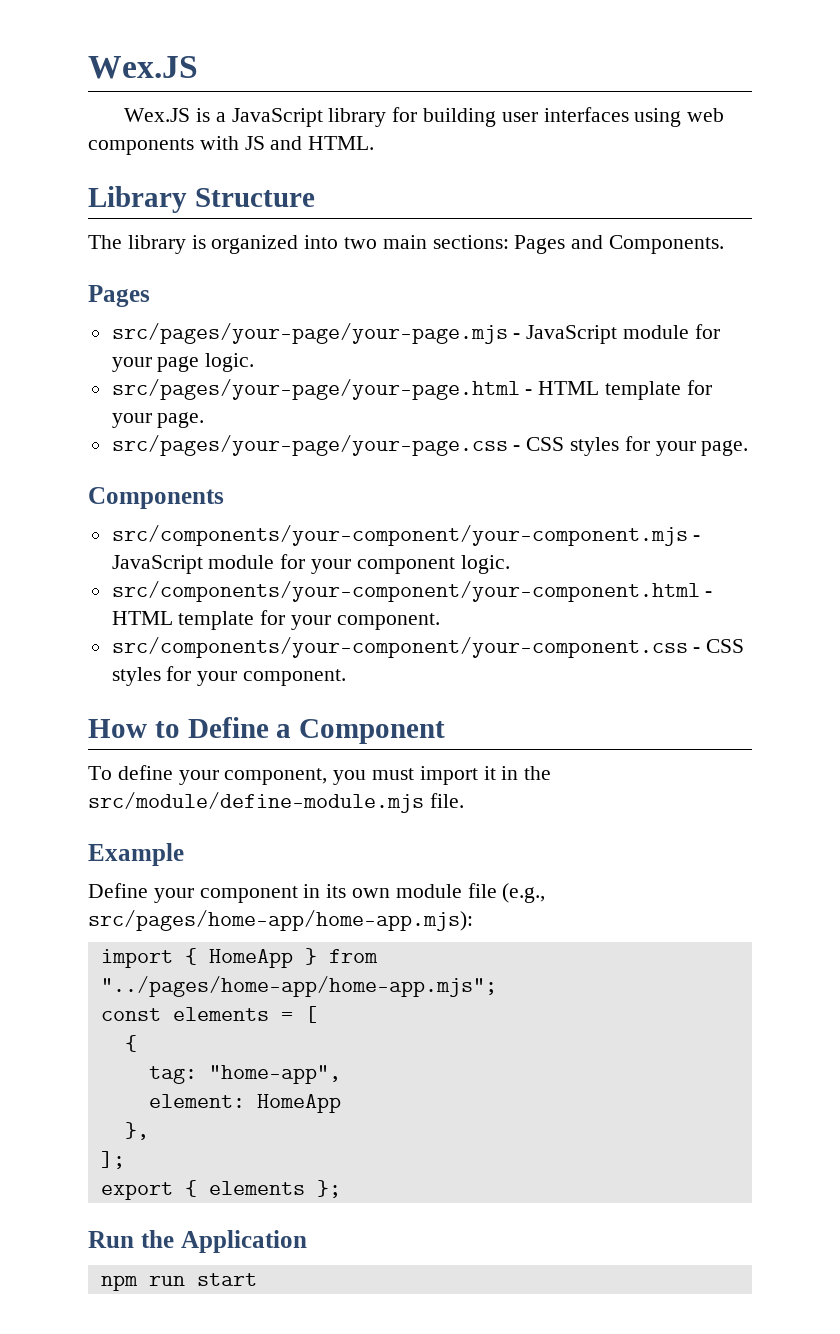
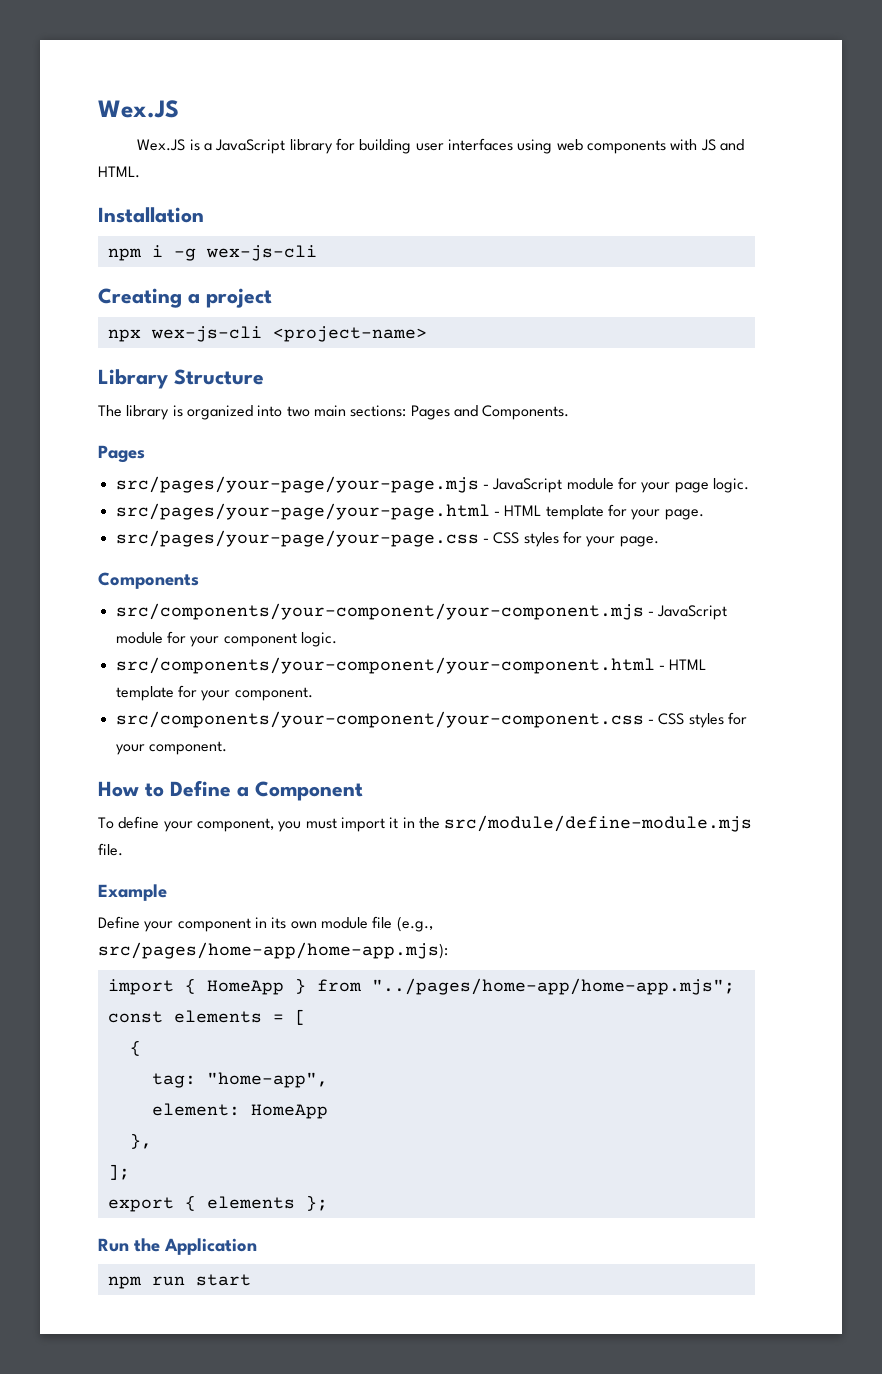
+ Installation
+ npm i -g wex-js-cli
+ Creating a project
+ npx wex-js-cli <project-name>

